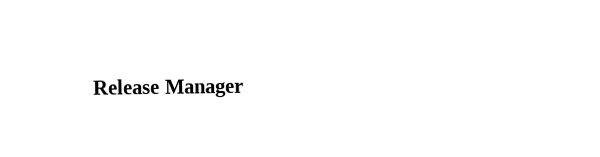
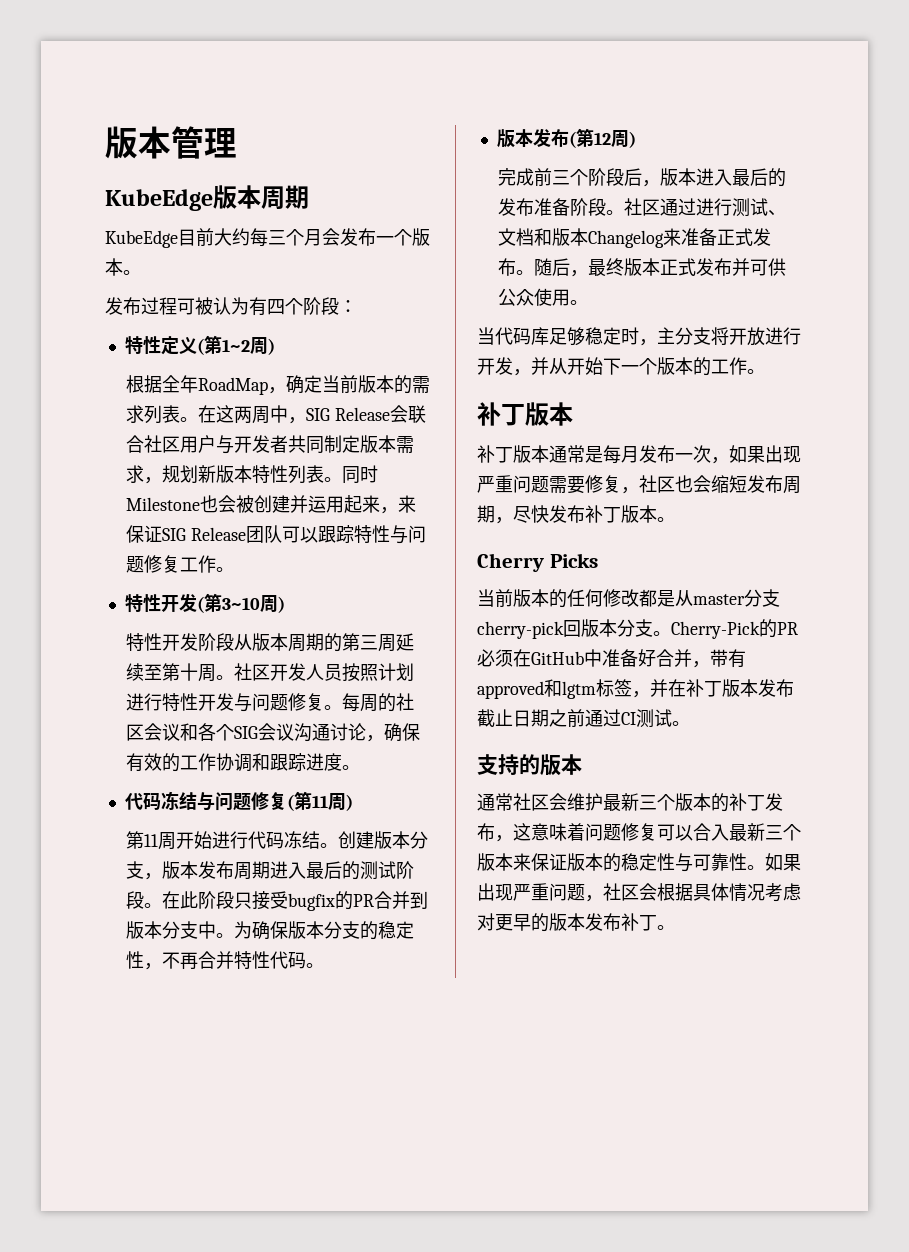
- Release Manager
+ 版本管理
+ KubeEdge版本周期
+ KubeEdge目前大约每三个月会发布一个版本。
+ 发布过程可被认为有四个阶段：
+ 特性定义(第1~2周)
+ 根据全年RoadMap，确定当前版本的需求列表。在这两周中，SIG Release会联合社区用户与开发者共同制定版本需求，规划新版本特性列表。同时Milestone也会被创建并运用起来，来保证SIG Release团队可以跟踪特性与问题修复工作。
+ 特性开发(第3~10周)
+ 特性开发阶段从版本周期的第三周延续至第十周。社区开发人员按照计划进行特性开发与问题修复。每周的社区会议和各个SIG会议沟通讨论，确保有效的工作协调和跟踪进度。
+ 代码冻结与问题修复(第11周)
+ 第11周开始进行代码冻结。创建版本分支，版本发布周期进入最后的测试阶段。在此阶段只接受bugfix的PR合并到版本分支中。为确保版本分支的稳定性，不再合并特性代码。
+ 版本发布(第12周)
+ 完成前三个阶段后，版本进入最后的发布准备阶段。社区通过进行测试、文档和版本Changelog来准备正式发布。随后，最终版本正式发布并可供公众使用。
+ 当代码库足够稳定时，主分支将开放进行开发，并从开始下一个版本的工作。
+ 补丁版本
+ 补丁版本通常是每月发布一次，如果出现严重问题需要修复，社区也会缩短发布周期，尽快发布补丁版本。
+ Cherry Picks
+ 当前版本的任何修改都是从master分支cherry-pick回版本分支。Cherry-Pick的PR必须在GitHub中准备好合并，带有approved和lgtm标签，并在补丁版本发布截止日期之前通过CI测试。
+ 支持的版本
+ 通常社区会维护最新三个版本的补丁发布，这意味着问题修复可以合入最新三个版本来保证版本的稳定性与可靠性。如果出现严重问题，社区会根据具体情况考虑对更早的版本发布补丁。

